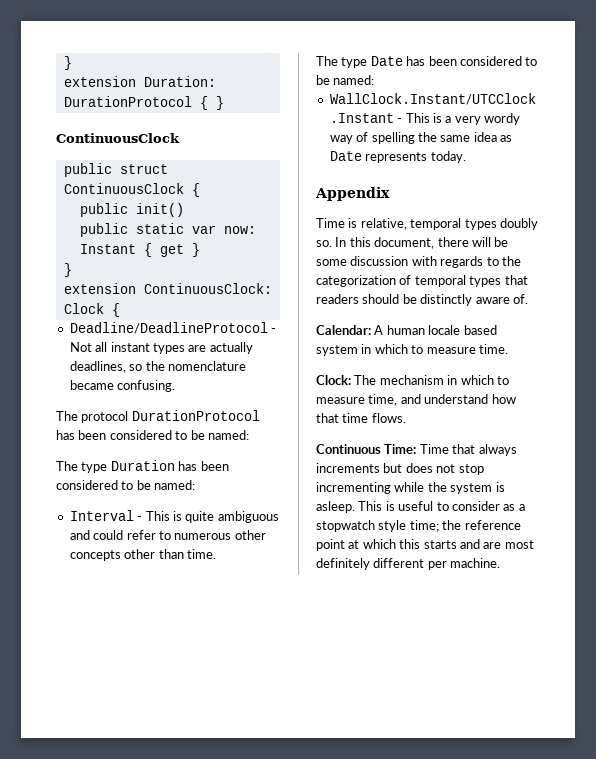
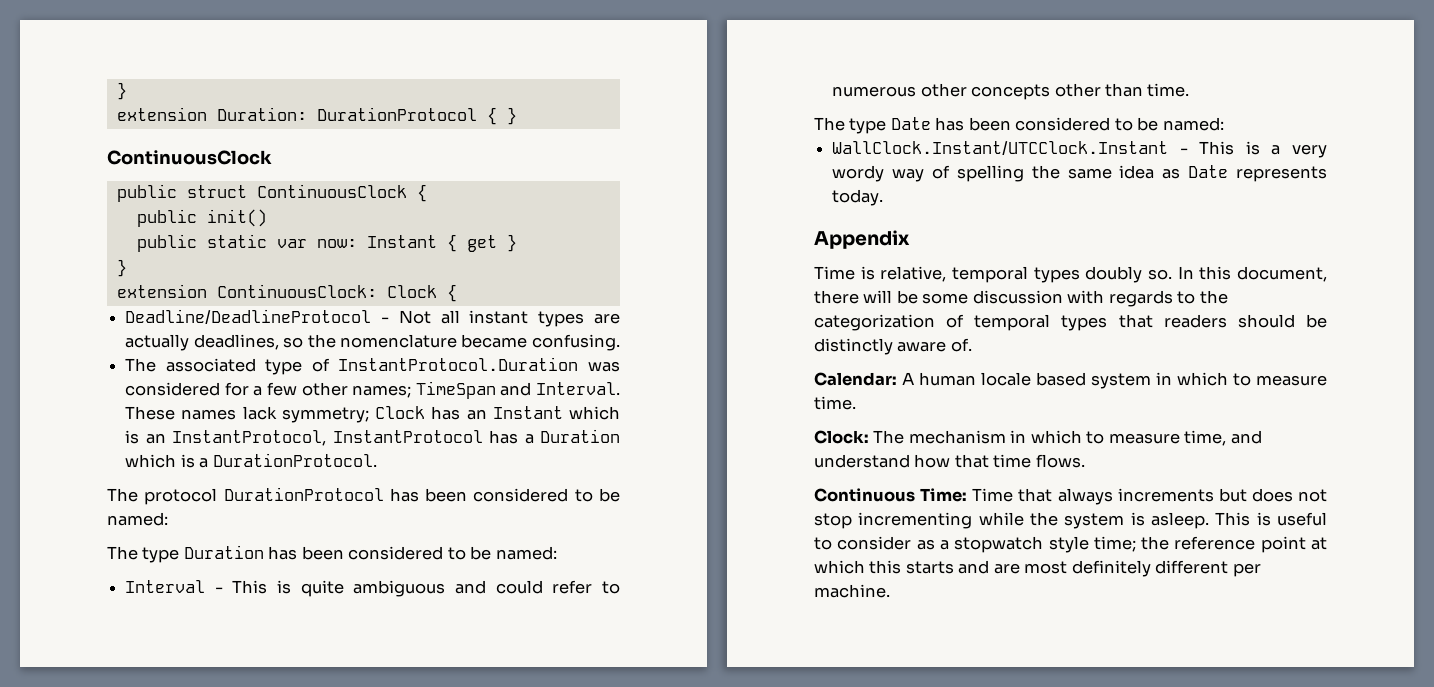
+ The associated type of InstantProtocol.Duration was considered for a few other names; TimeSpan and Interval. These names lack symmetry; Clock has an Instant which is an InstantProtocol, InstantProtocol has a Duration which is a DurationProtocol.

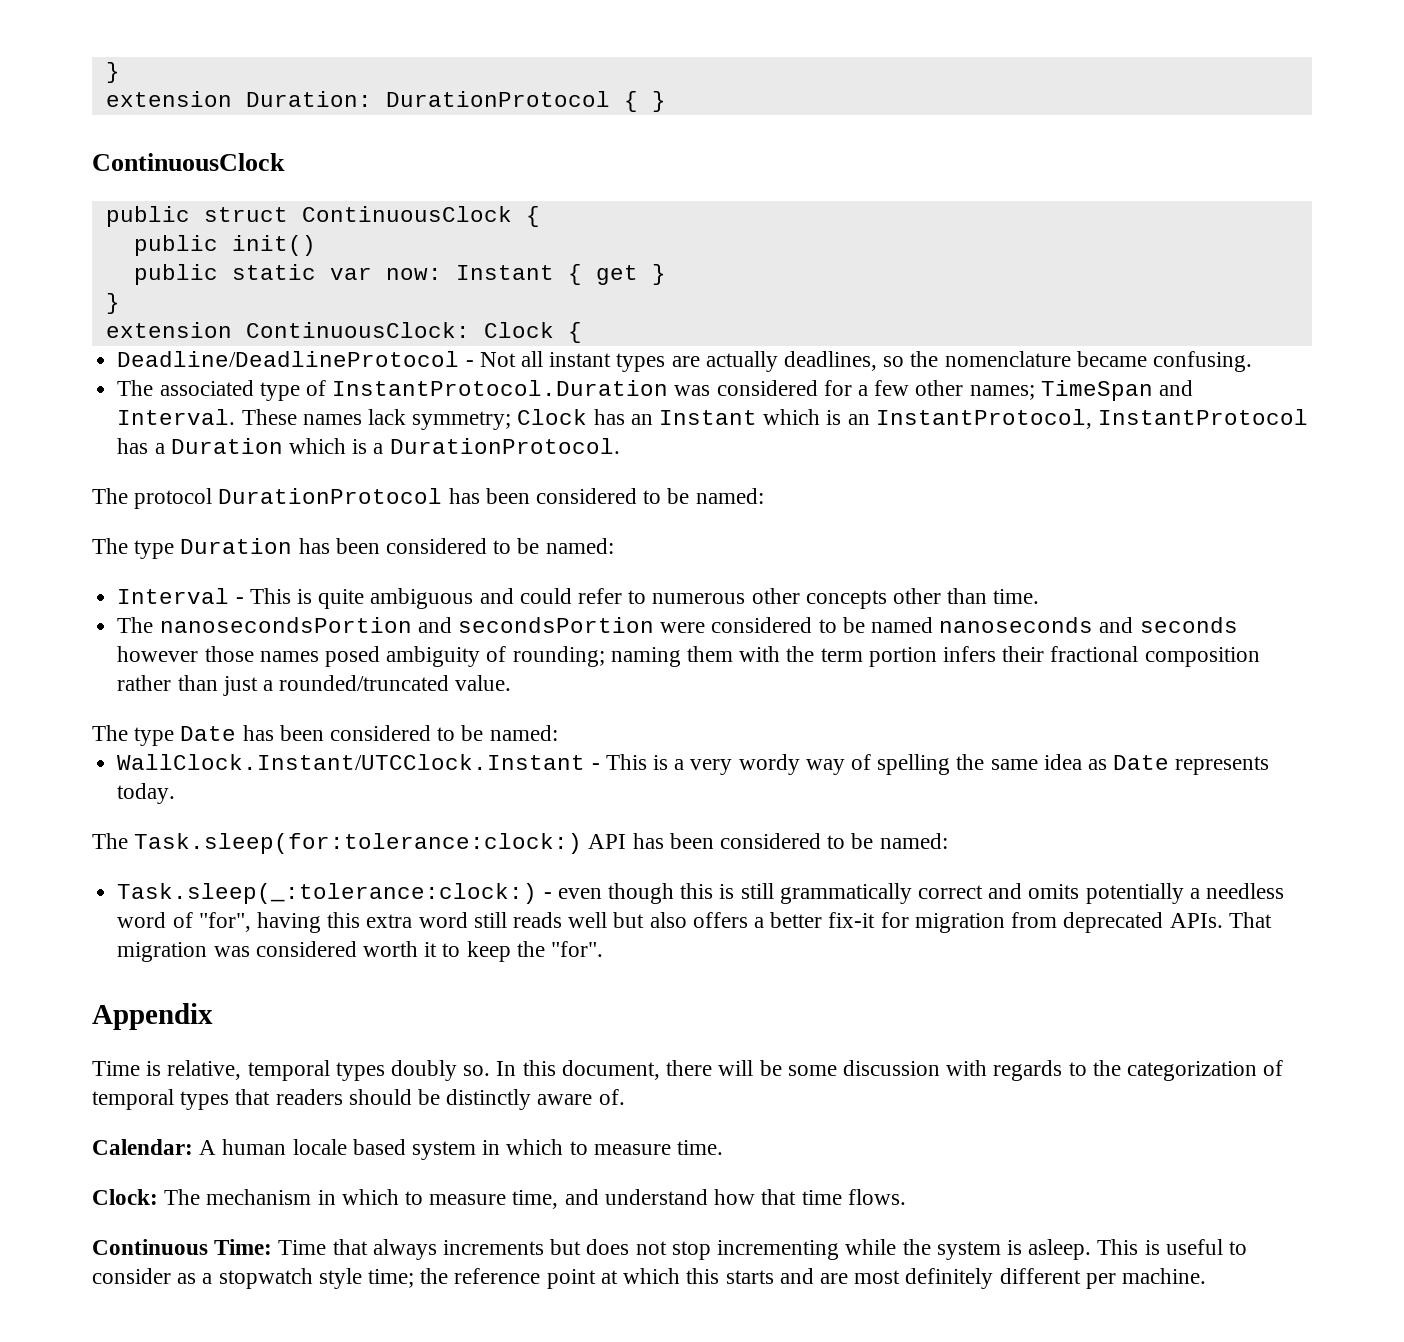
+ The nanosecondsPortion and secondsPortion were considered to be named nanoseconds and seconds however those names posed ambiguity of rounding; naming them with the term portion infers their fractional composition rather than just a rounded/truncated value.
+ The Task.sleep(for:tolerance:clock:) API has been considered to be named:
+ Task.sleep(_:tolerance:clock:) - even though this is still grammatically correct and omits potentially a needless word of "for", having this extra word still reads well but also offers a better fix-it for migration from deprecated APIs. That migration was considered worth it to keep the "for".

